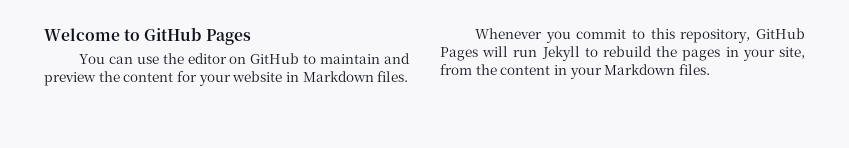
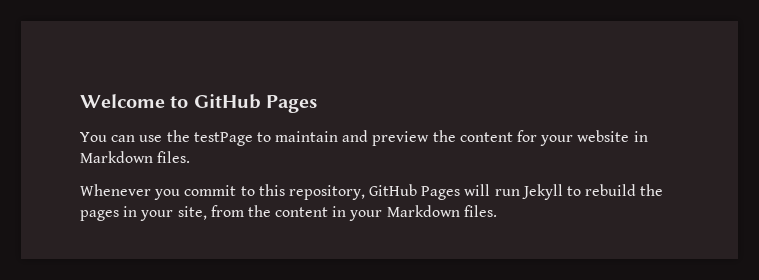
- You can use the editor on GitHub to maintain and preview the content for your website in Markdown files.
+ You can use the testPage to maintain and preview the content for your website in Markdown files.

